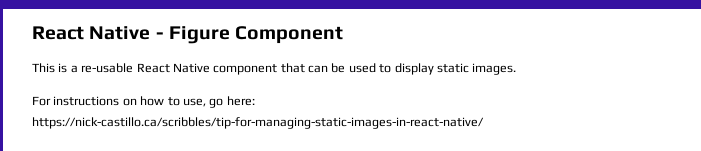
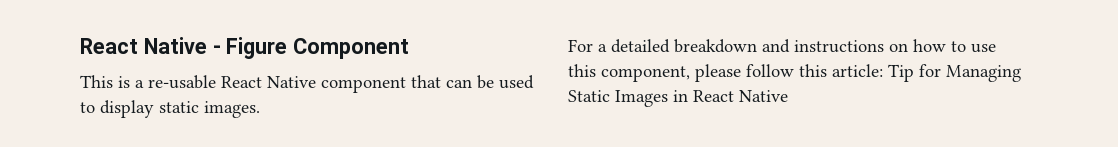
- For instructions on how to use, go here: https://nick-castillo.ca/scribbles/tip-for-managing-static-images-in-react-native/
+ For a detailed breakdown and instructions on how to use this component, please follow this article: Tip for Managing Static Images in React Native

